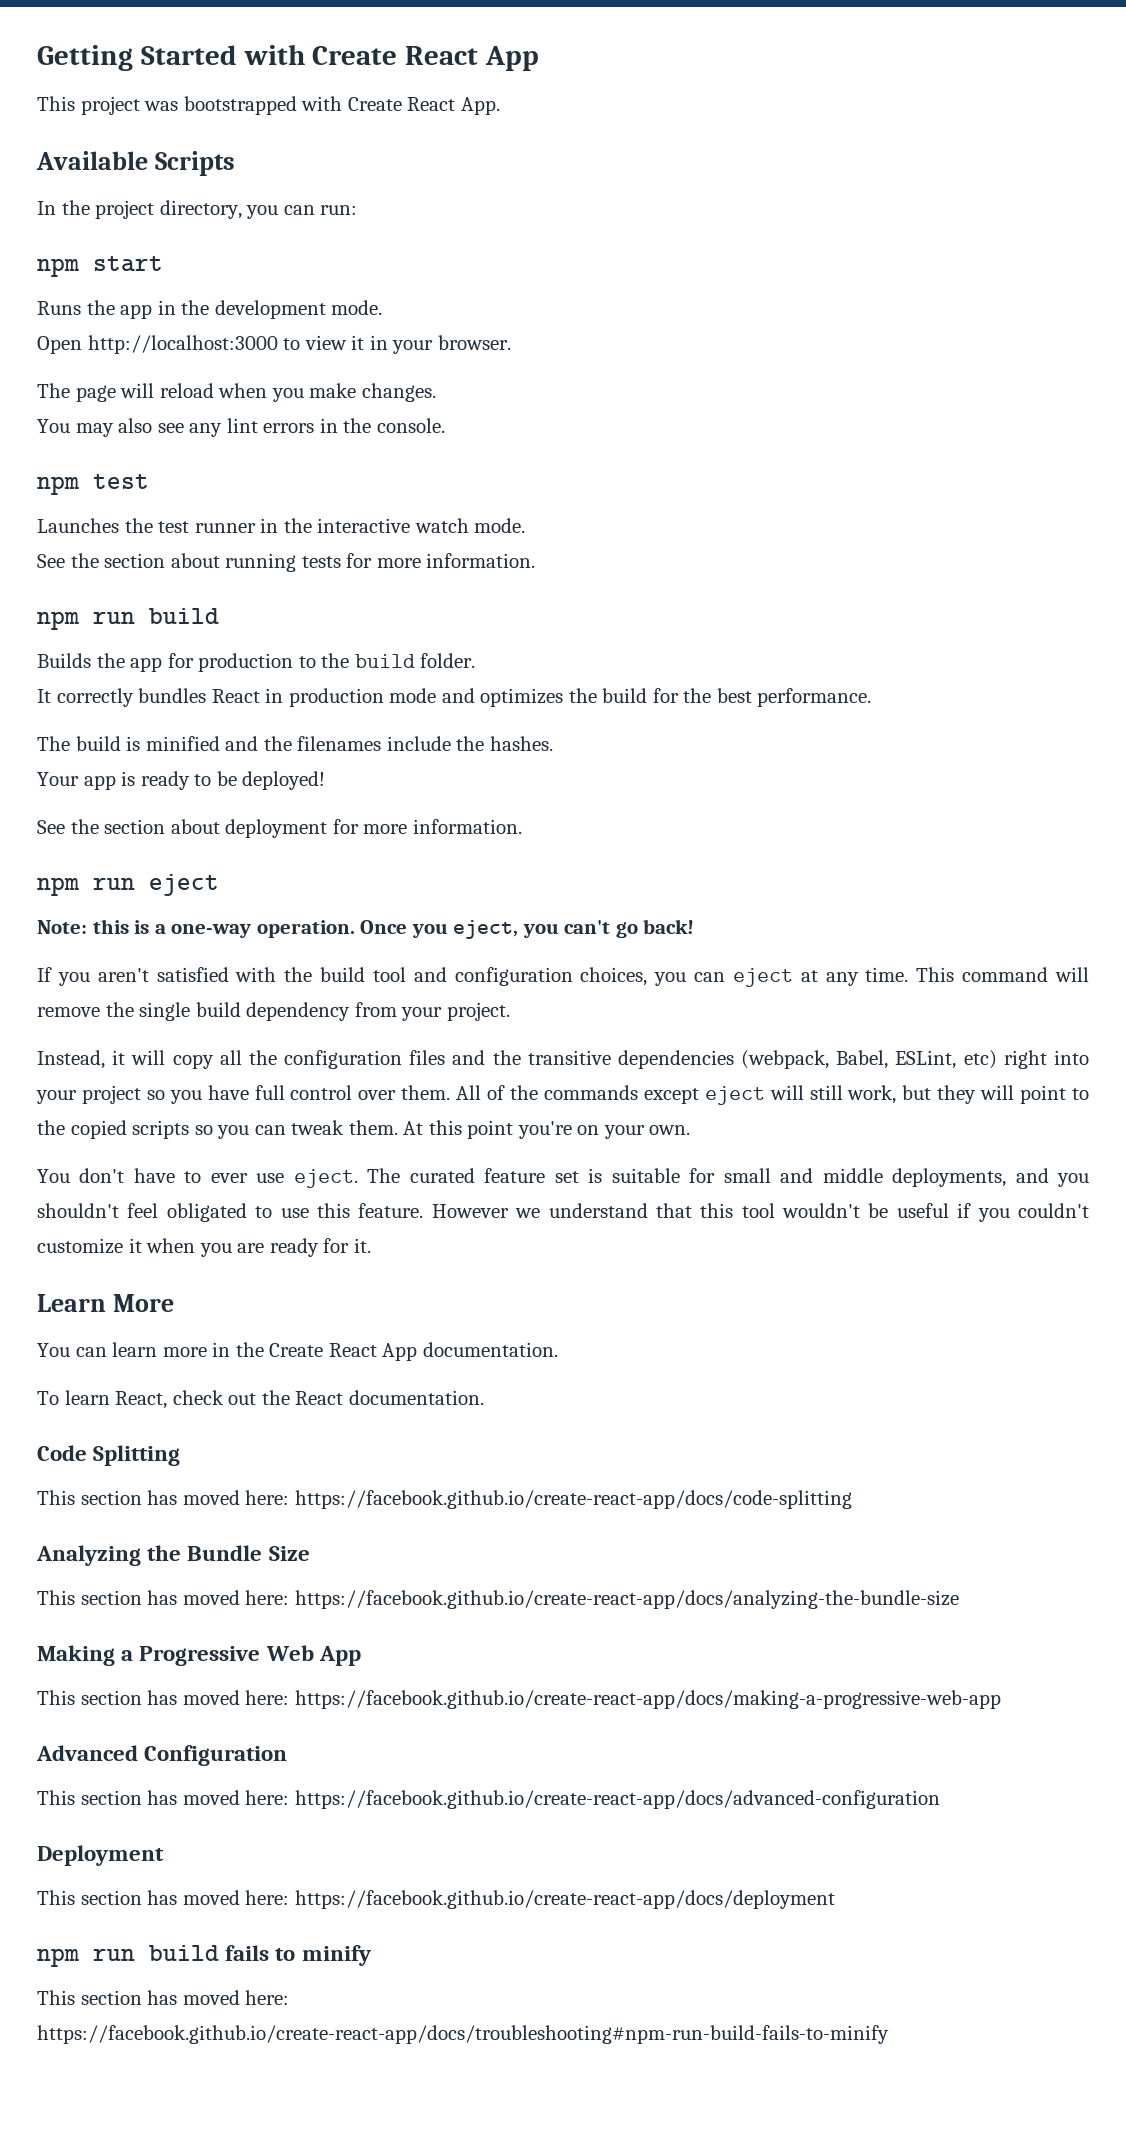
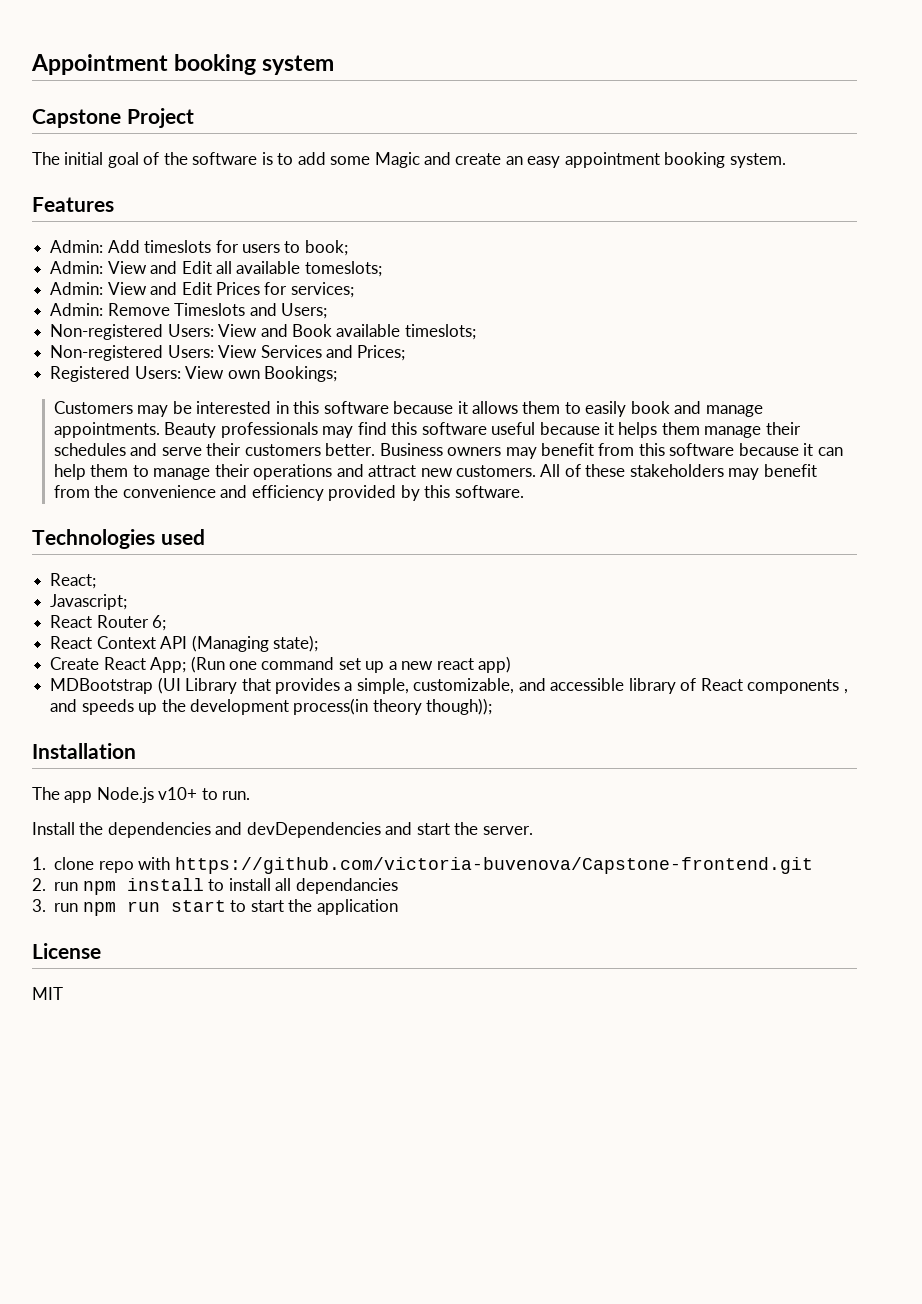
- Getting Started with Create React App
- This project was bootstrapped with Create React App.
- Available Scripts
- In the project directory, you can run:
- npm start
- Runs the app in the development mode.
- Open http://localhost:3000 to view it in your browser.
- The page will reload when you make changes.
- You may also see any lint errors in the console.
- npm test
- Launches the test runner in the interactive watch mode.
- See the section about running tests for more information.
- npm run build
- Builds the app for production to the build folder.
- It correctly bundles React in production mode and optimizes the build for the best performance.
- The build is minified and the filenames include the hashes.
- Your app is ready to be deployed!
- See the section about deployment for more information.
- npm run eject
- Note: this is a one-way operation. Once you eject, you can't go back!
- If you aren't satisfied with the build tool and configuration choices, you can eject at any time. This command will remove the single build dependency from your project.
- Instead, it will copy all the configuration files and the transitive dependencies (webpack, Babel, ESLint, etc) right into your project so you have full control over them. All of the commands except eject will still work, but they will point to the copied scripts so you can tweak them. At this point you're on your own.
- You don't have to ever use eject. The curated feature set is suitable for small and middle deployments, and you shouldn't feel obligated to use this feature. However we understand that this tool wouldn't be useful if you couldn't customize it when you are ready for it.
- Learn More
- You can learn more in the Create React App documentation.
- To learn React, check out the React documentation.
- Code Splitting
- This section has moved here: https://facebook.github.io/create-react-app/docs/code-splitting
- Analyzing the Bundle Size
- This section has moved here: https://facebook.github.io/create-react-app/docs/analyzing-the-bundle-size
- Making a Progressive Web App
- This section has moved here: https://facebook.github.io/create-react-app/docs/making-a-progressive-web-app
- Advanced Configuration
- This section has moved here: https://facebook.github.io/create-react-app/docs/advanced-configuration
- Deployment
- This section has moved here: https://facebook.github.io/create-react-app/docs/deployment
- npm run build fails to minify
- This section has moved here: https://facebook.github.io/create-react-app/docs/troubleshooting#npm-run-build-fails-to-minify
+ Appointment booking system
+ Capstone Project
+ The initial goal of the software is to add some Magic and create an easy appointment booking system.
+ Features
+ Admin: Add timeslots for users to book;
+ Admin: View and Edit all available tomeslots;
+ Admin: View and Edit Prices for services;
+ Admin: Remove Timeslots and Users;
+ Non-registered Users: View and Book available timeslots;
+ Non-registered Users: View Services and Prices;
+ Registered Users: View own Bookings;
+ Customers may be interested in this software because it allows them to easily book and manage appointments. Beauty professionals may find this software useful because it helps them manage their schedules and serve their customers better. Business owners may benefit from this software because it can help them to manage their operations and attract new customers. All of these stakeholders may benefit from the convenience and efficiency provided by this software.
+ Technologies used
+ React;
+ Javascript;
+ React Router 6;
+ React Context API (Managing state);
+ Create React App; (Run one command set up a new react app)
+ MDBootstrap (UI Library that provides a simple, customizable, and accessible library of React components , and speeds up the development process(in theory though));
+ Installation
+ The app Node.js v10+ to run.
+ Install the dependencies and devDependencies and start the server.
+ 1. clone repo with https://github.com/victoria-buvenova/Capstone-frontend.git
+ 2. run npm install to install all dependancies
+ 3. run npm run start to start the application
+ License
+ MIT

